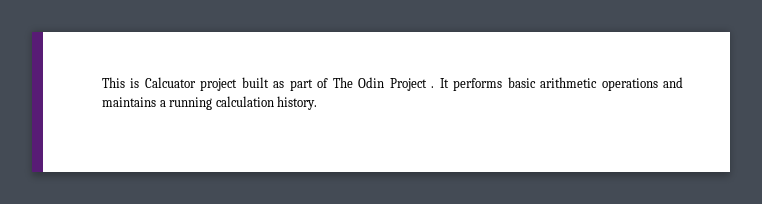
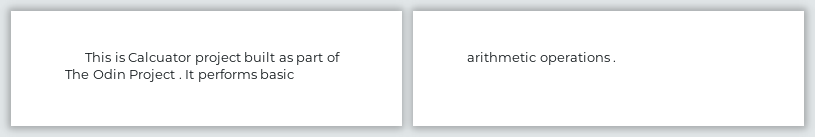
- It performs basic arithmetic operations and maintains a running calculation history.
+ It performs basic arithmetic operations .

